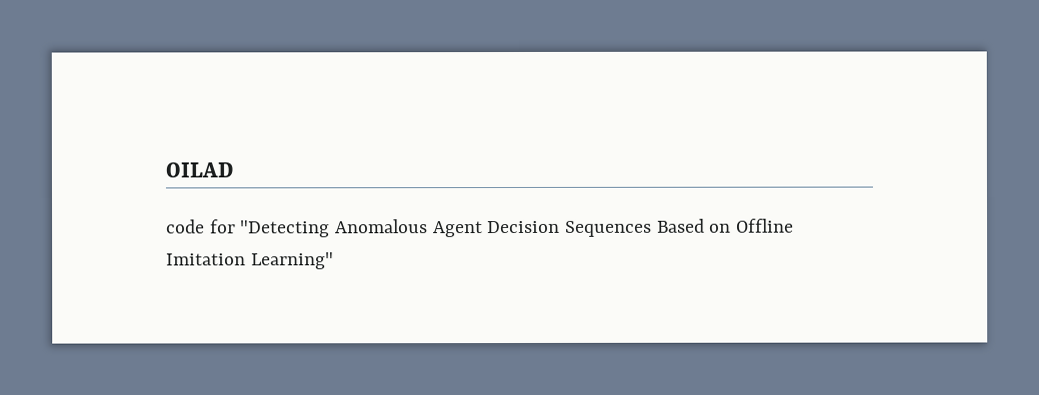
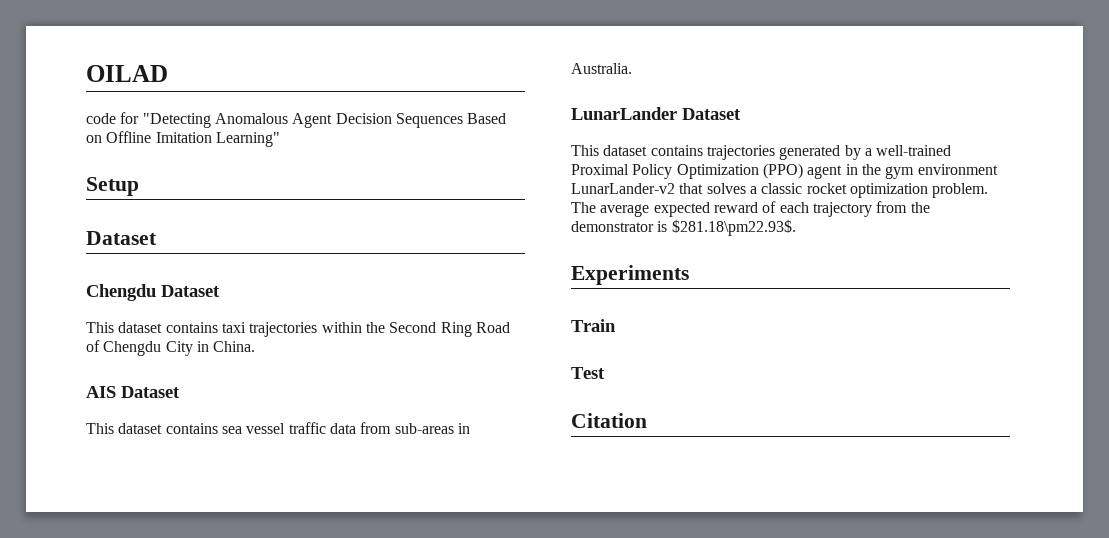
+ Setup
+ Dataset
+ Chengdu Dataset
+ This dataset contains taxi trajectories within the Second Ring Road of Chengdu City in China.
+ AIS Dataset
+ This dataset contains sea vessel traffic data from sub-areas in Australia.
+ LunarLander Dataset
+ This dataset contains trajectories generated by a well-trained Proximal Policy Optimization (PPO) agent in the gym environment LunarLander-v2 that solves a classic rocket optimization problem. The average expected reward of each trajectory from the demonstrator is $281.18\pm22.93$.
+ Experiments
+ Train
+ Test
+ Citation

